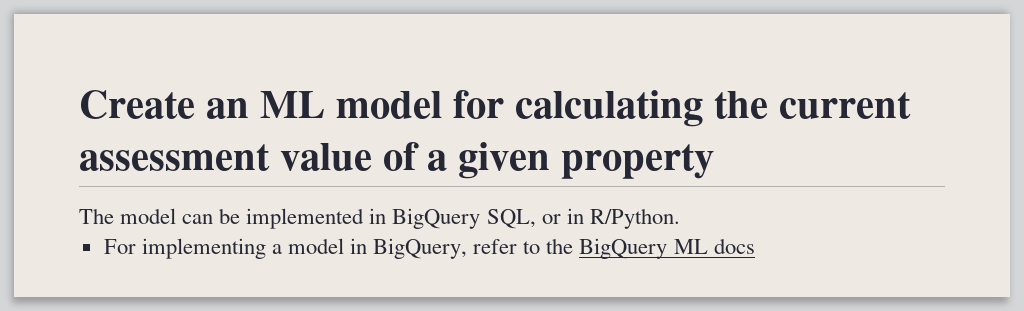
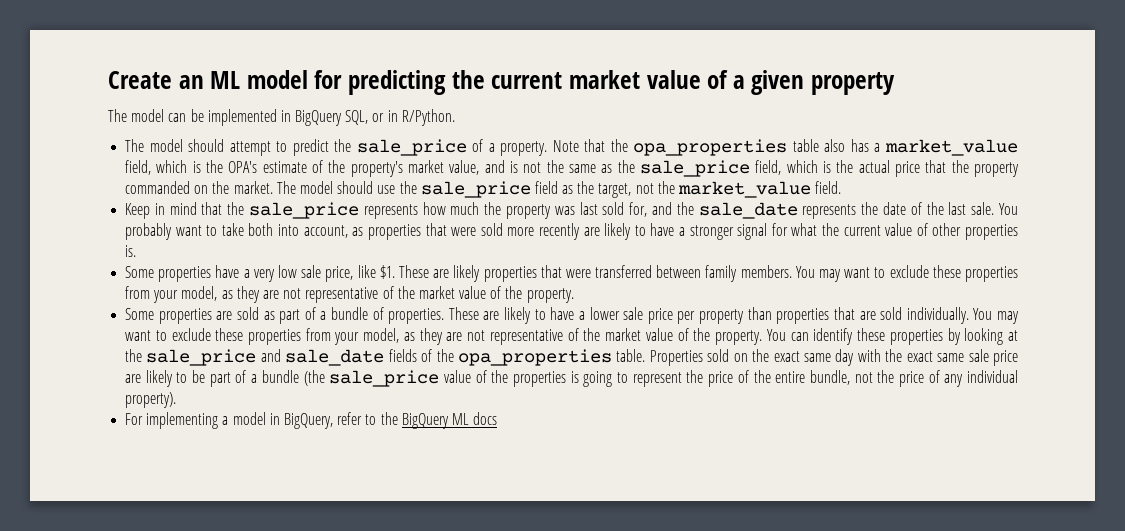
- Create an ML model for calculating the current assessment value of a given property
+ Create an ML model for predicting the current market value of a given property
+ The model should attempt to predict the sale_price of a property. Note that the opa_properties table also has a market_value field, which is the OPA's estimate of the property's market value, and is not the same as the sale_price field, which is the actual price that the property commanded on the market. The model should use the sale_price field as the target, not the market_value field.
+ Keep in mind that the sale_price represents how much the property was last sold for, and the sale_date represents the date of the last sale. You probably want to take both into account, as properties that were sold more recently are likely to have a stronger signal for what the current value of other properties is.
+ Some properties have a very low sale price, like $1. These are likely properties that were transferred between family members. You may want to exclude these properties from your model, as they are not representative of the market value of the property.
+ Some properties are sold as part of a bundle of properties. These are likely to have a lower sale price per property than properties that are sold individually. You may want to exclude these properties from your model, as they are not representative of the market value of the property. You can identify these properties by looking at the sale_price and sale_date fields of the opa_properties table. Properties sold on the exact same day with the exact same sale price are likely to be part of a bundle (the sale_price value of the properties is going to represent the price of the entire bundle, not the price of any individual property).

